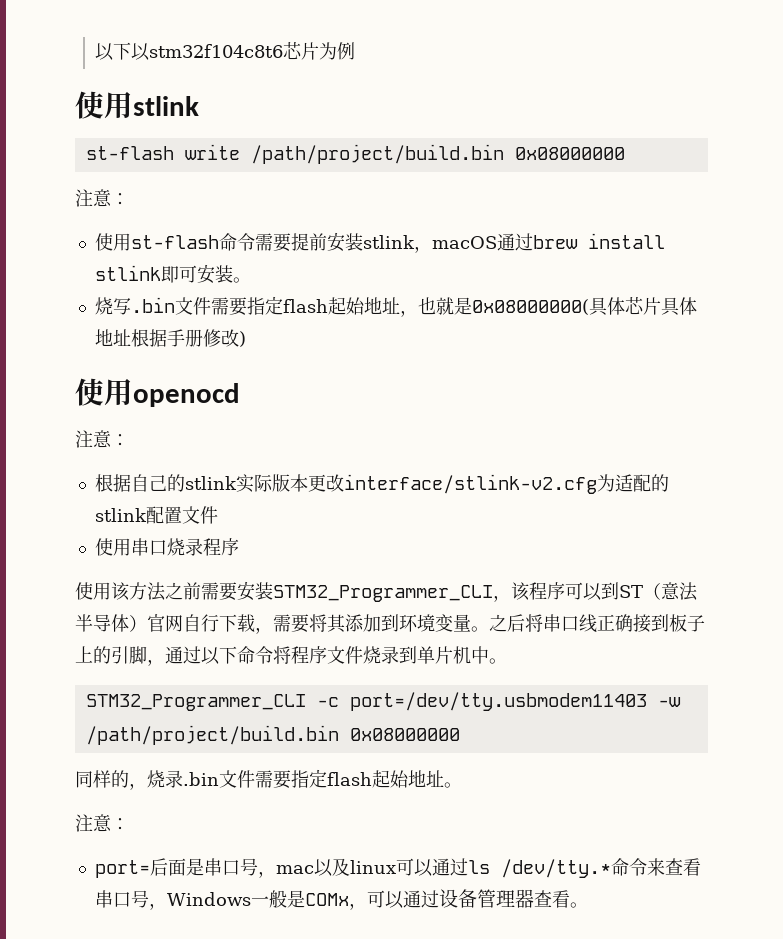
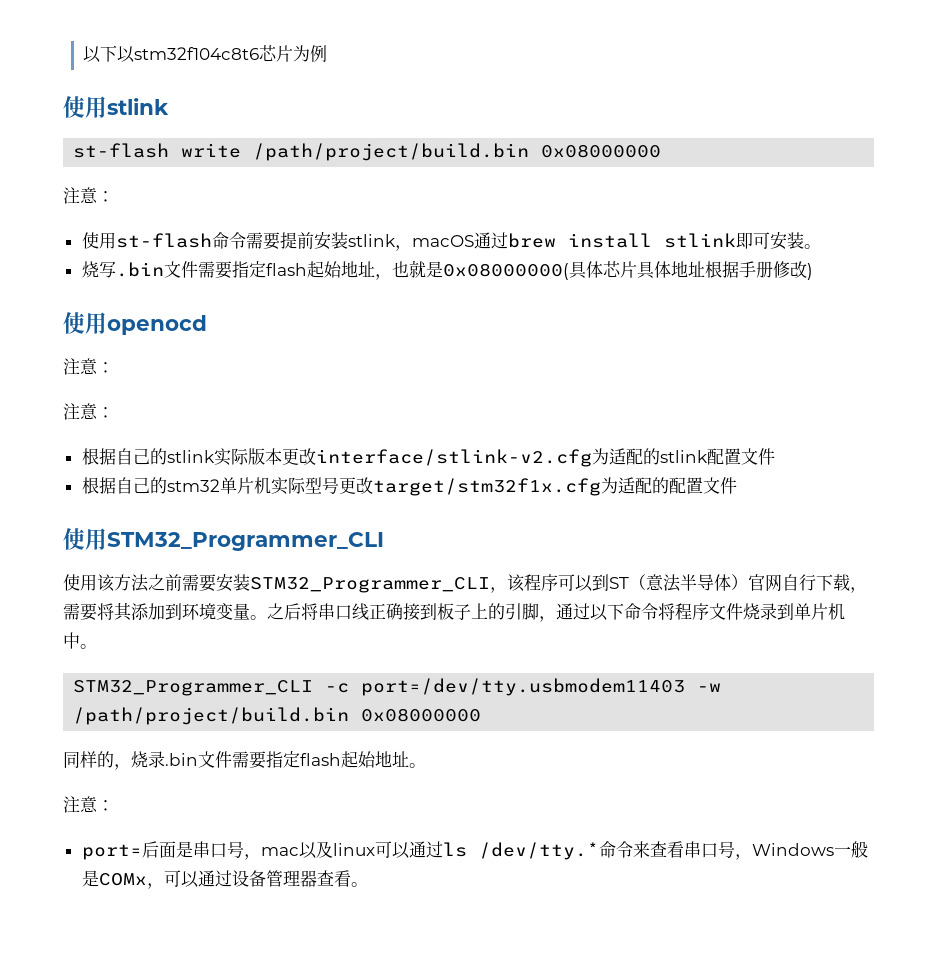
  使用openocd
+ 注意：
- 使用串口烧录程序
+ 根据自己的stm32单片机实际型号更改target/stm32f1x.cfg为适配的配置文件
+ 使用STM32_Programmer_CLI

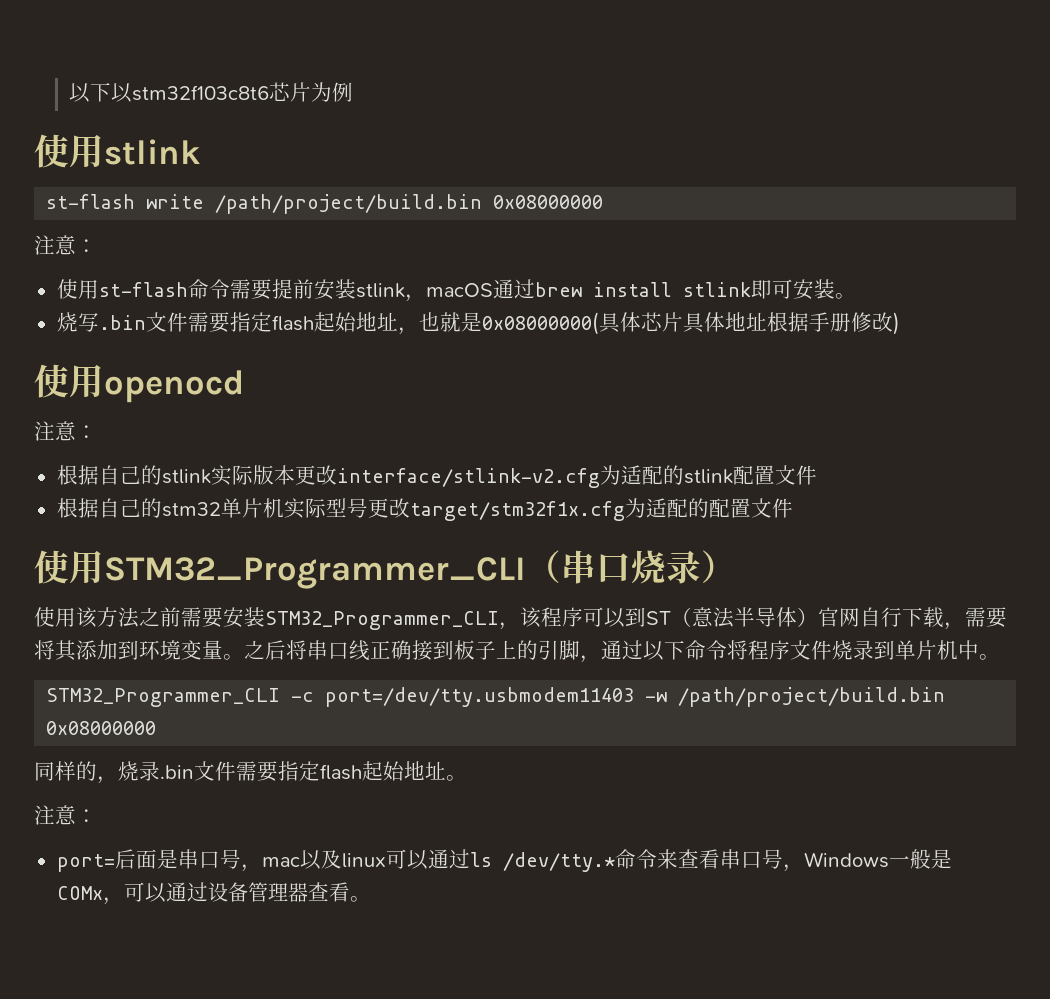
- 以下以stm32f104c8t6芯片为例
+ 以下以stm32f103c8t6芯片为例
  使用openocd
- 注意：
- 使用STM32_Programmer_CLI
+ 使用STM32_Programmer_CLI（串口烧录）

